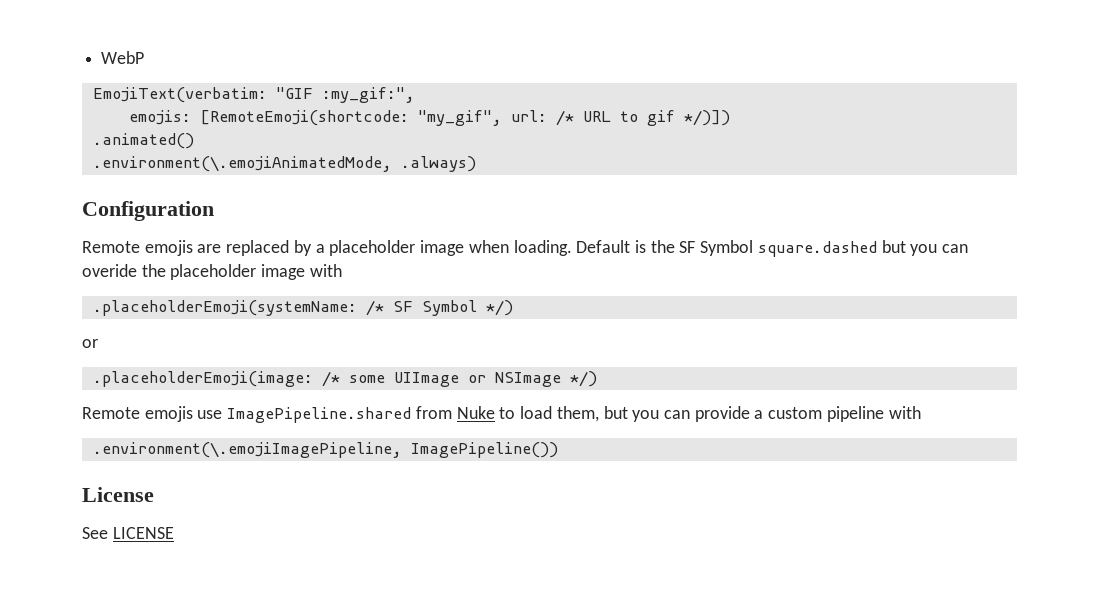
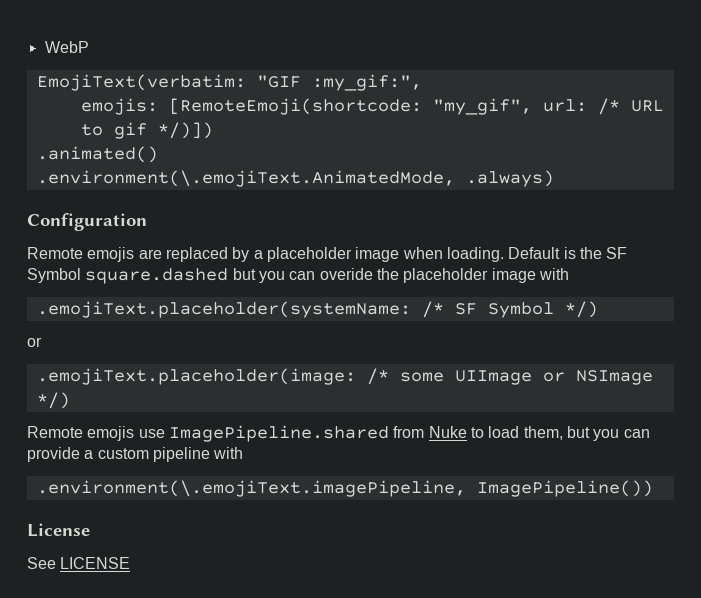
- .environment(\.emojiAnimatedMode, .always)
+ .environment(\.emojiText.AnimatedMode, .always)
- .placeholderEmoji(systemName: /* SF Symbol */)
+ .emojiText.placeholder(systemName: /* SF Symbol */)
- .placeholderEmoji(image: /* some UIImage or NSImage */)
+ .emojiText.placeholder(image: /* some UIImage or NSImage */)
- .environment(\.emojiImagePipeline, ImagePipeline())
+ .environment(\.emojiText.imagePipeline, ImagePipeline())

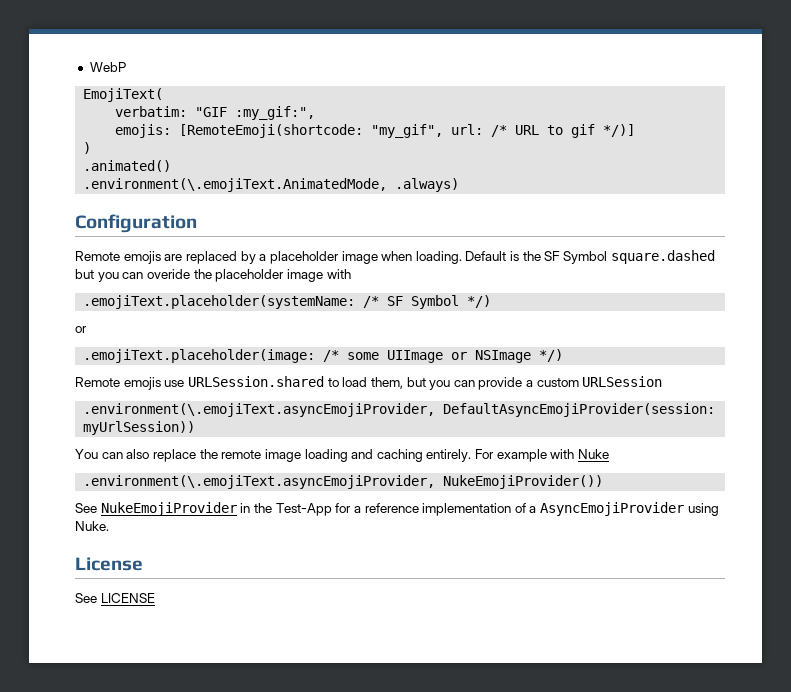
- EmojiText(verbatim: "GIF :my_gif:",
+ EmojiText(
+ verbatim: "GIF :my_gif:",
- emojis: [RemoteEmoji(shortcode: "my_gif", url: /* URL to gif */)])
+ emojis: [RemoteEmoji(shortcode: "my_gif", url: /* URL to gif */)]
+ )
- Remote emojis use ImagePipeline.shared from Nuke to load them, but you can provide a custom pipeline with
- .environment(\.emojiText.imagePipeline, ImagePipeline())
+ Remote emojis use URLSession.shared to load them, but you can provide a custom URLSession
+ .environment(\.emojiText.asyncEmojiProvider, DefaultAsyncEmojiProvider(session: myUrlSession))
+ You can also replace the remote image loading and caching entirely. For example with Nuke
+ .environment(\.emojiText.asyncEmojiProvider, NukeEmojiProvider())
+ See NukeEmojiProvider in the Test-App for a reference implementation of a AsyncEmojiProvider using Nuke.

